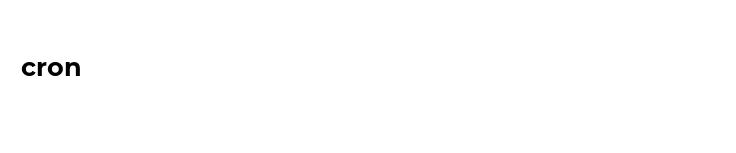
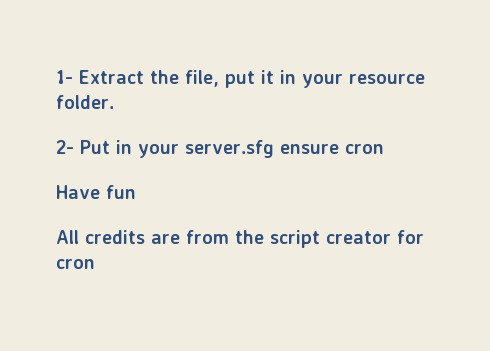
- cron
+ 1- Extract the file, put it in your resource folder.
+ 2- Put in your server.sfg ensure cron
+ Have fun
+ All credits are from the script creator for cron

